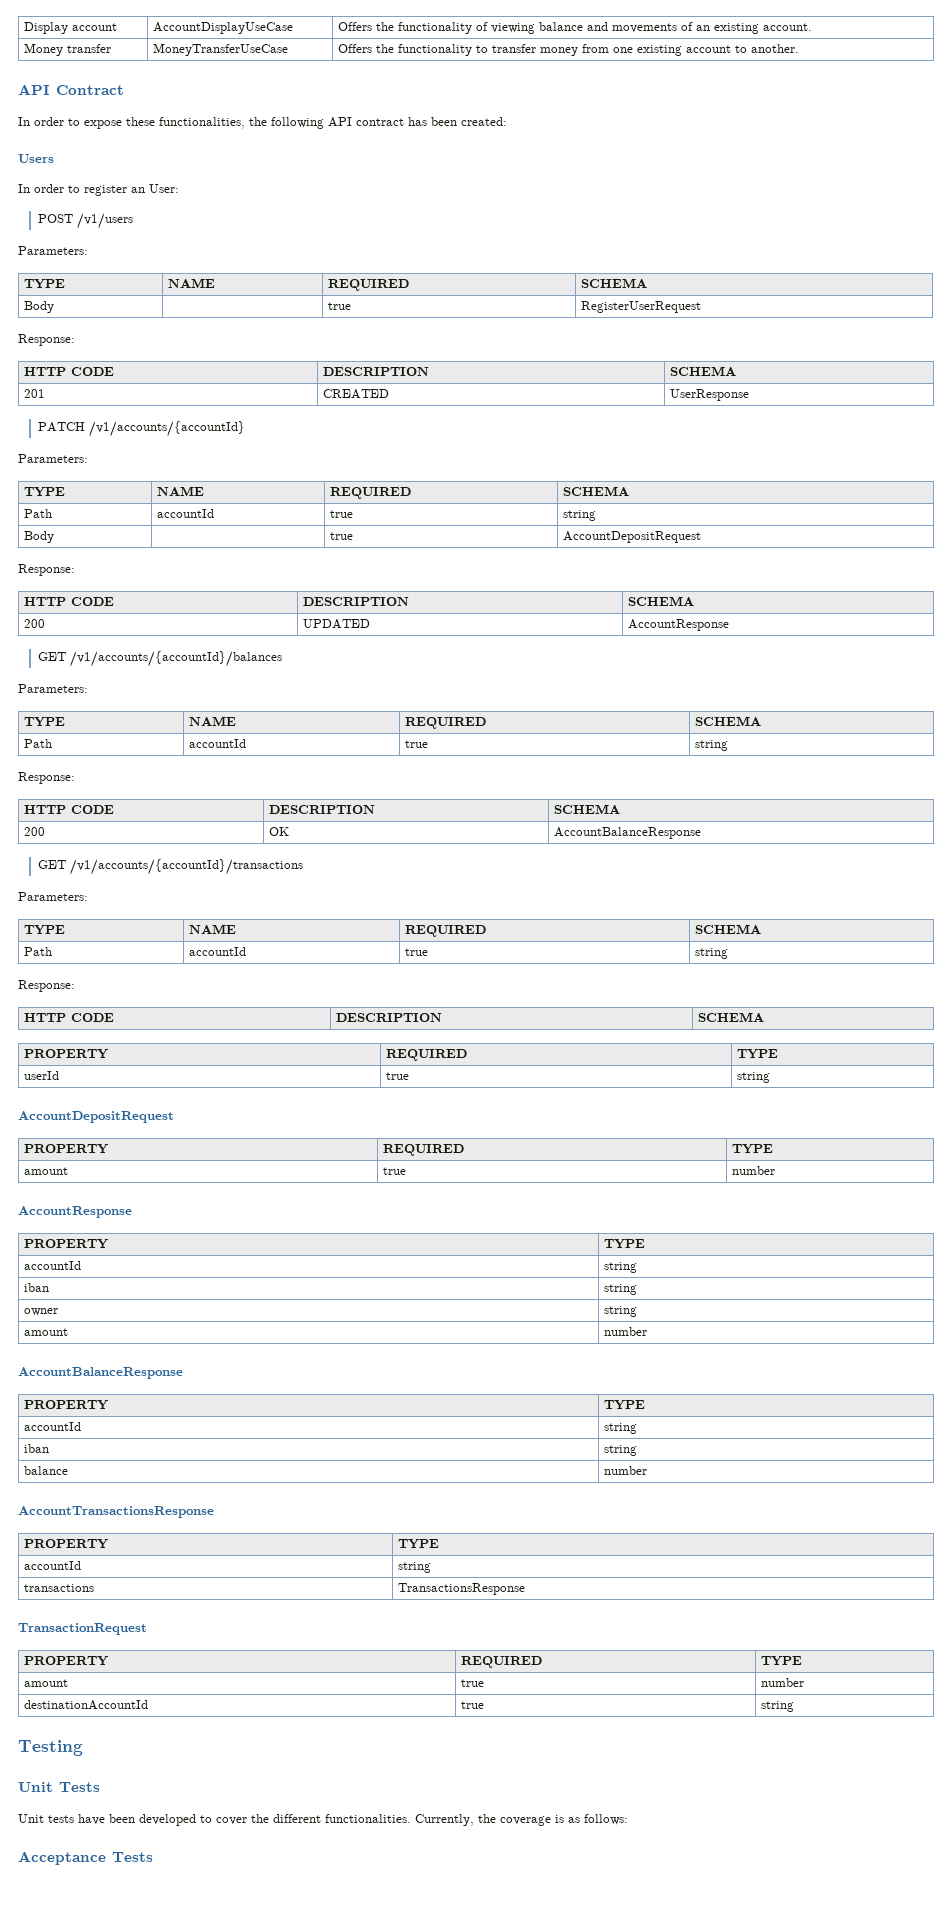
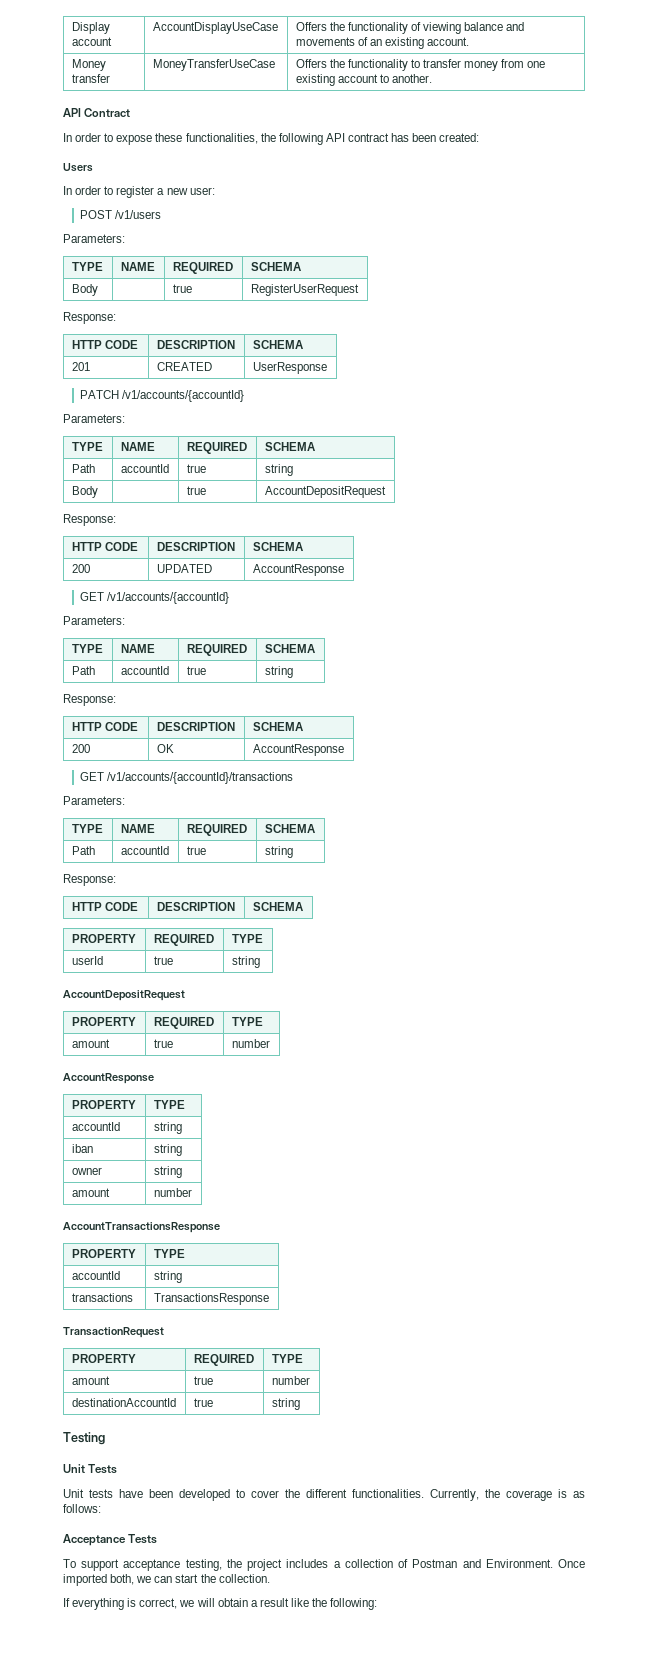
- In order to register an User:
+ In order to register a new user:
- GET /v1/accounts/{accountId}/balances
+ GET /v1/accounts/{accountId}
- 200 | OK | AccountBalanceResponse
+ 200 | OK | AccountResponse
  amount | number
- AccountBalanceResponse
- PROPERTY | TYPE
- accountId | string
- iban | string
- balance | number
+ To support acceptance testing, the project includes a collection of Postman and Environment. Once imported both, we can start the collection.
+ If everything is correct, we will obtain a result like the following:

